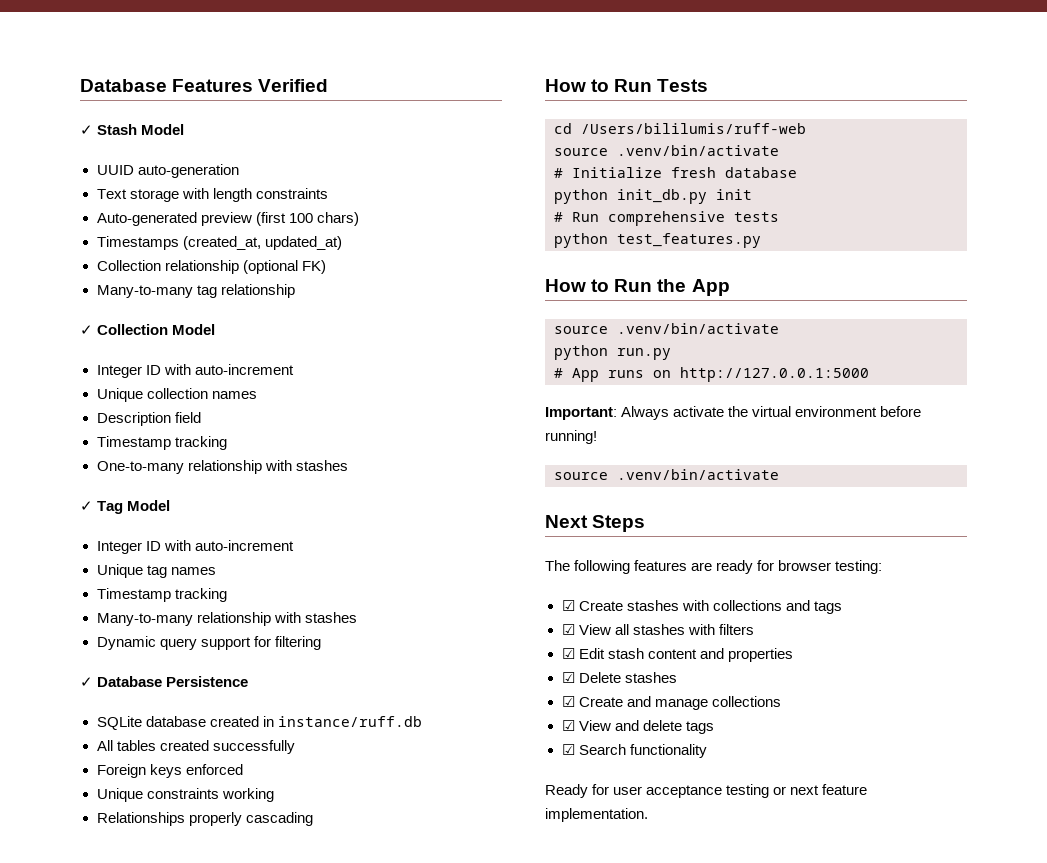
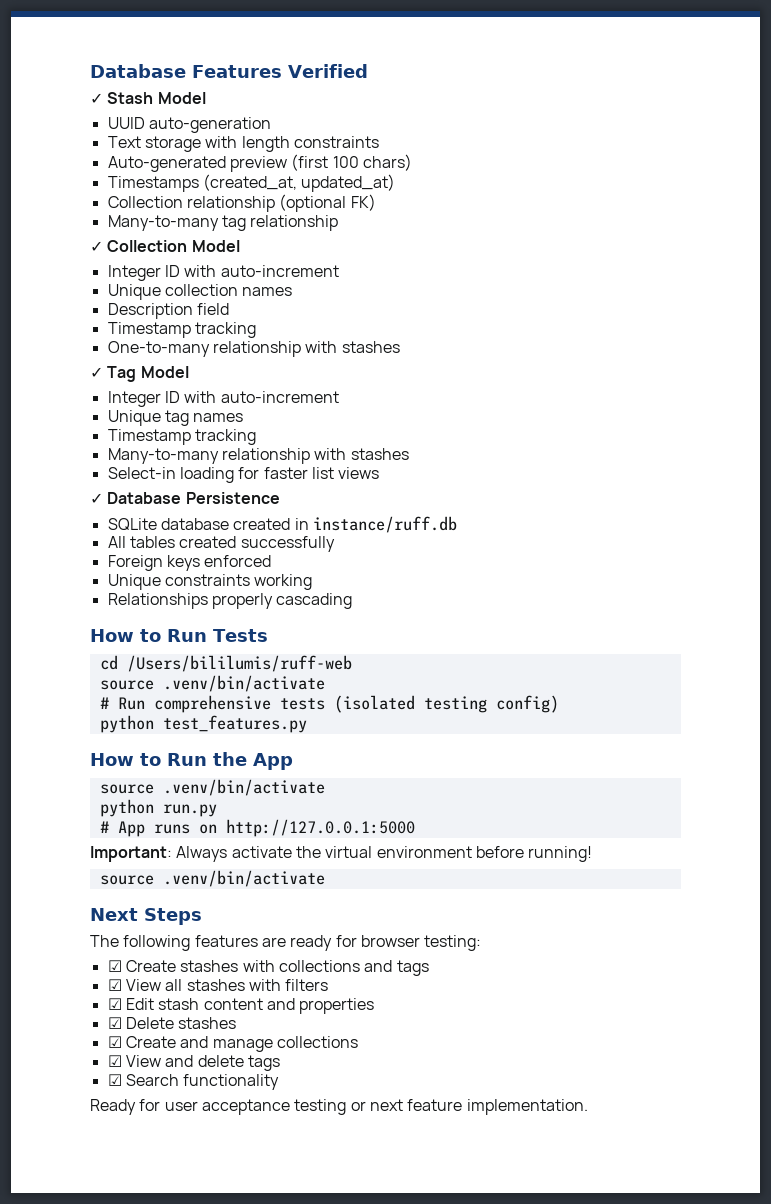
- Dynamic query support for filtering
+ Select-in loading for faster list views
- # Initialize fresh database
- python init_db.py init
- # Run comprehensive tests
+ # Run comprehensive tests (isolated testing config)

